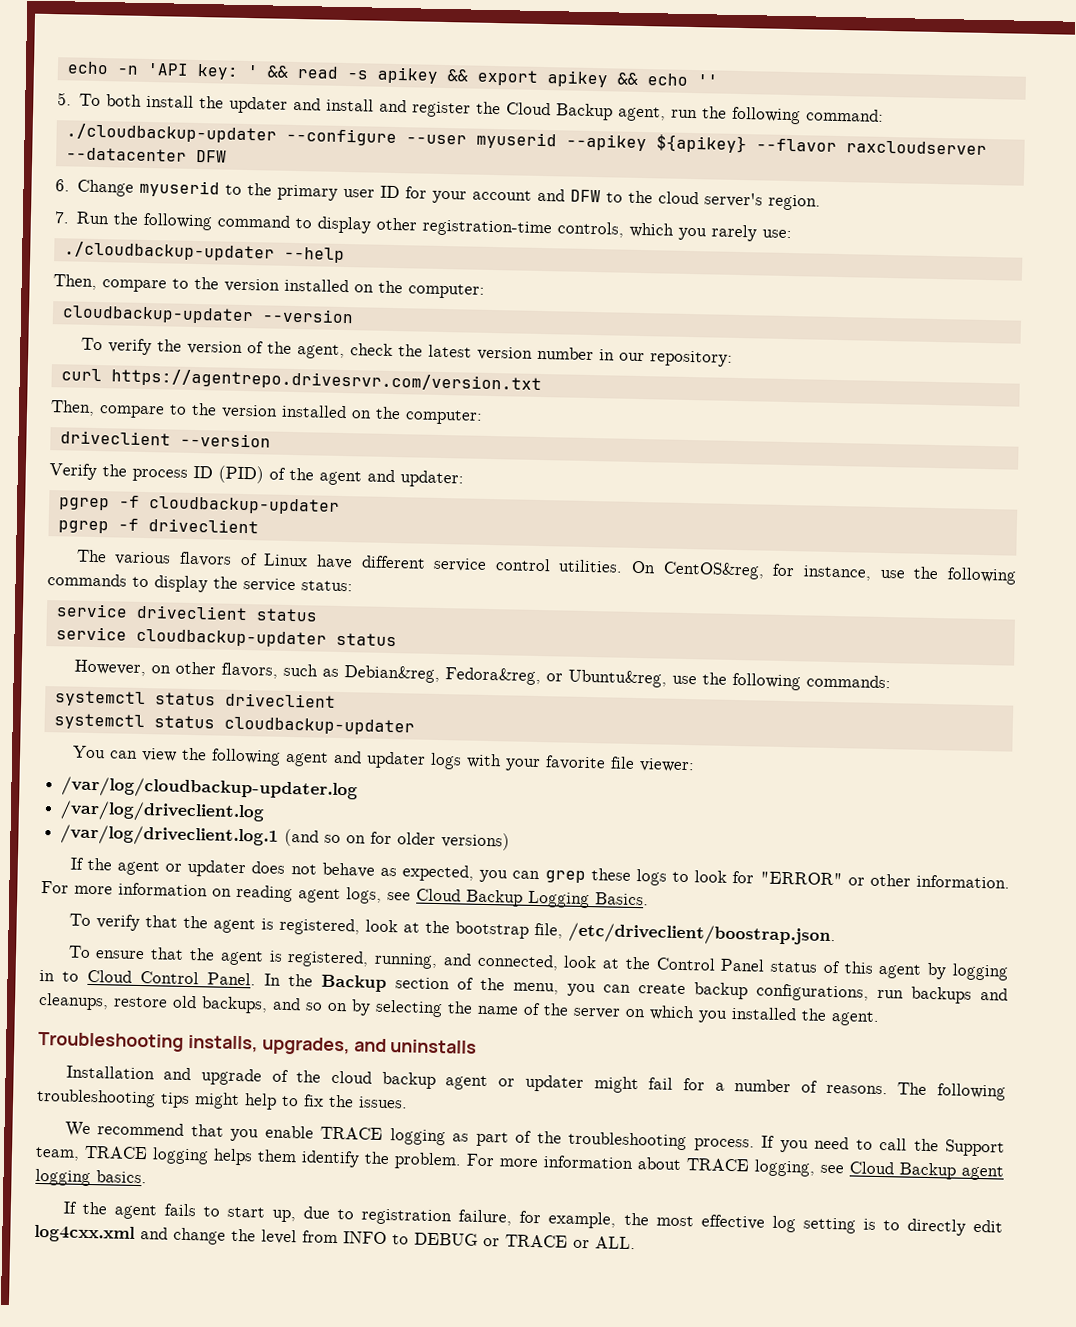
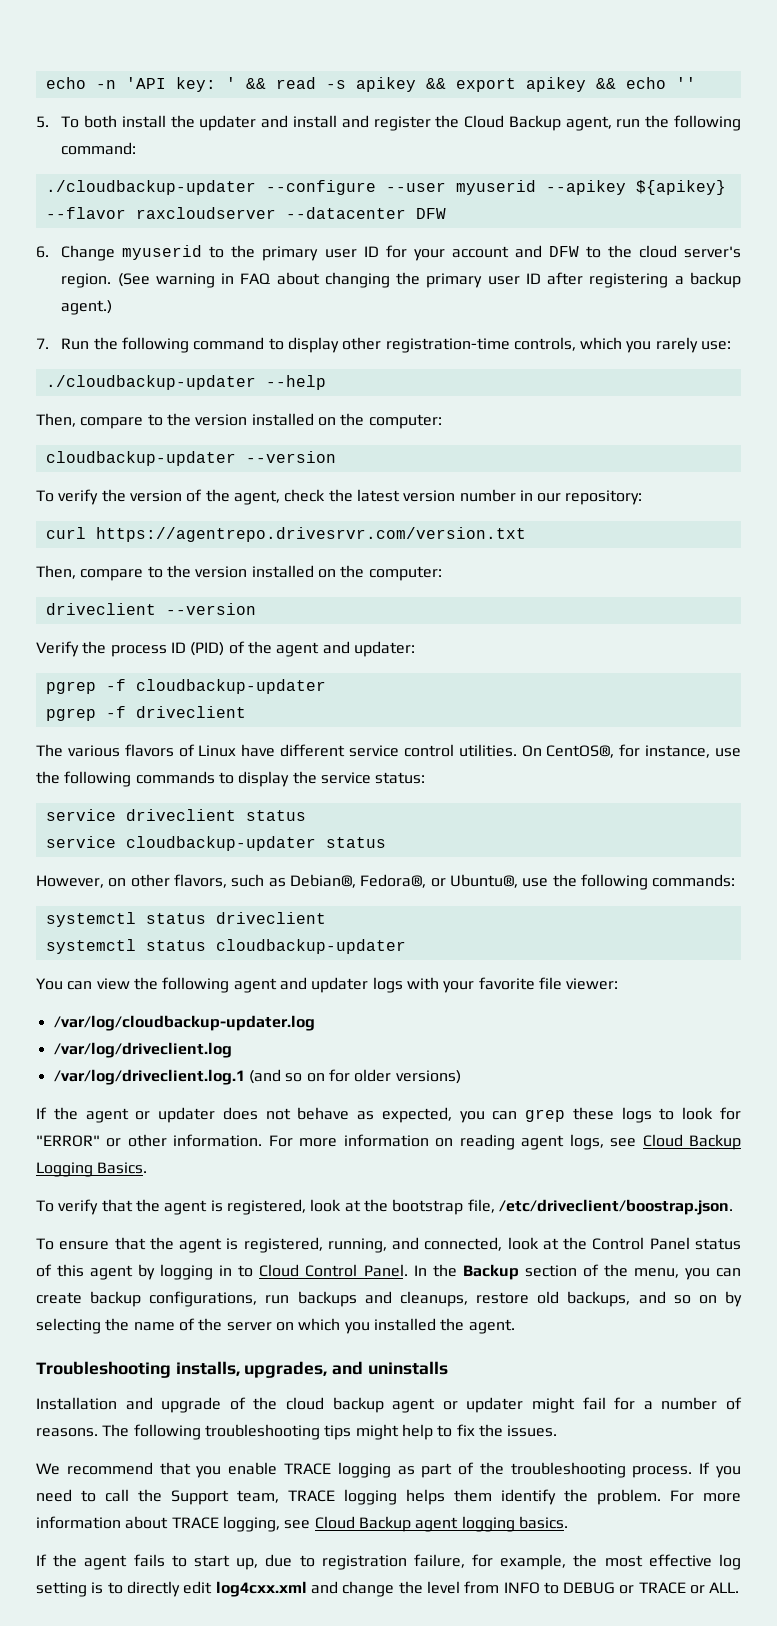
+ (See warning in FAQ about changing the primary user ID after registering a backup agent.)
- On CentOS&reg, for instance, use the following commands to display the service status:
+ On CentOS®, for instance, use the following commands to display the service status:
- However, on other flavors, such as Debian&reg, Fedora&reg, or Ubuntu&reg, use the following commands:
+ However, on other flavors, such as Debian®, Fedora®, or Ubuntu®, use the following commands:

